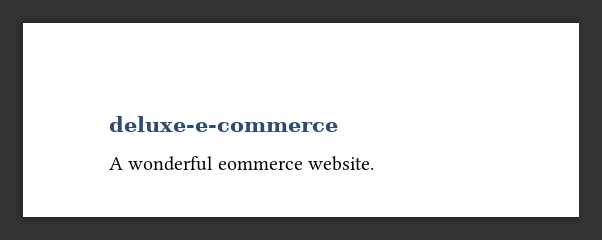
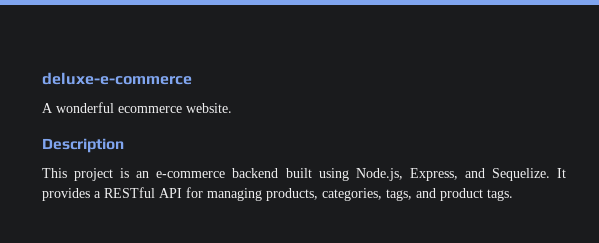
- A wonderful eommerce website.
+ A wonderful ecommerce website.
+ Description
+ This project is an e-commerce backend built using Node.js, Express, and Sequelize. It provides a RESTful API for managing products, categories, tags, and product tags.

